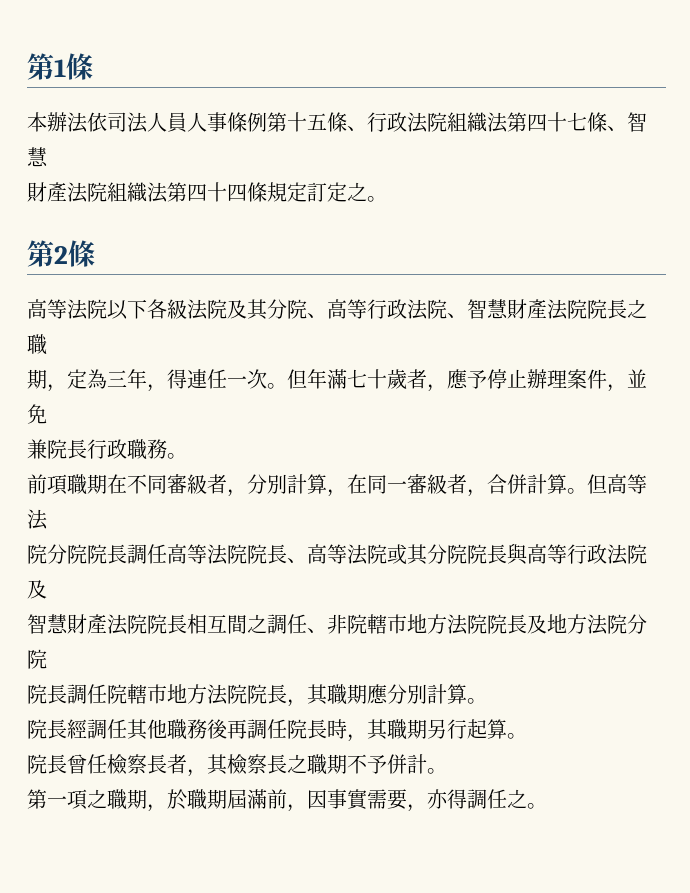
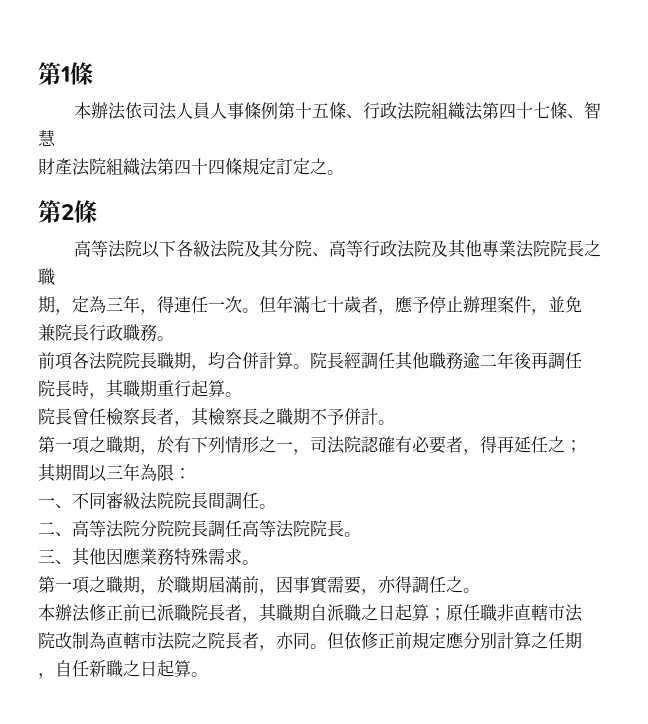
- 高等法院以下各級法院及其分院、高等行政法院、智慧財產法院院長之職
+ 高等法院以下各級法院及其分院、高等行政法院及其他專業法院院長之職
- 前項職期在不同審級者，分別計算，在同一審級者，合併計算。但高等法
- 院分院院長調任高等法院院長、高等法院或其分院院長與高等行政法院及
- 智慧財產法院院長相互間之調任、非院轄市地方法院院長及地方法院分院
- 院長調任院轄市地方法院院長，其職期應分別計算。
- 院長經調任其他職務後再調任院長時，其職期另行起算。
+ 前項各法院院長職期，均合併計算。院長經調任其他職務逾二年後再調任
+ 院長時，其職期重行起算。
+ 第一項之職期，於有下列情形之一，司法院認確有必要者，得再延任之；
+ 其期間以三年為限：
+ 一、不同審級法院院長間調任。
+ 二、高等法院分院院長調任高等法院院長。
+ 三、其他因應業務特殊需求。
+ 本辦法修正前已派職院長者，其職期自派職之日起算；原任職非直轄市法
+ 院改制為直轄市法院之院長者，亦同。但依修正前規定應分別計算之任期
+ ，自任新職之日起算。

